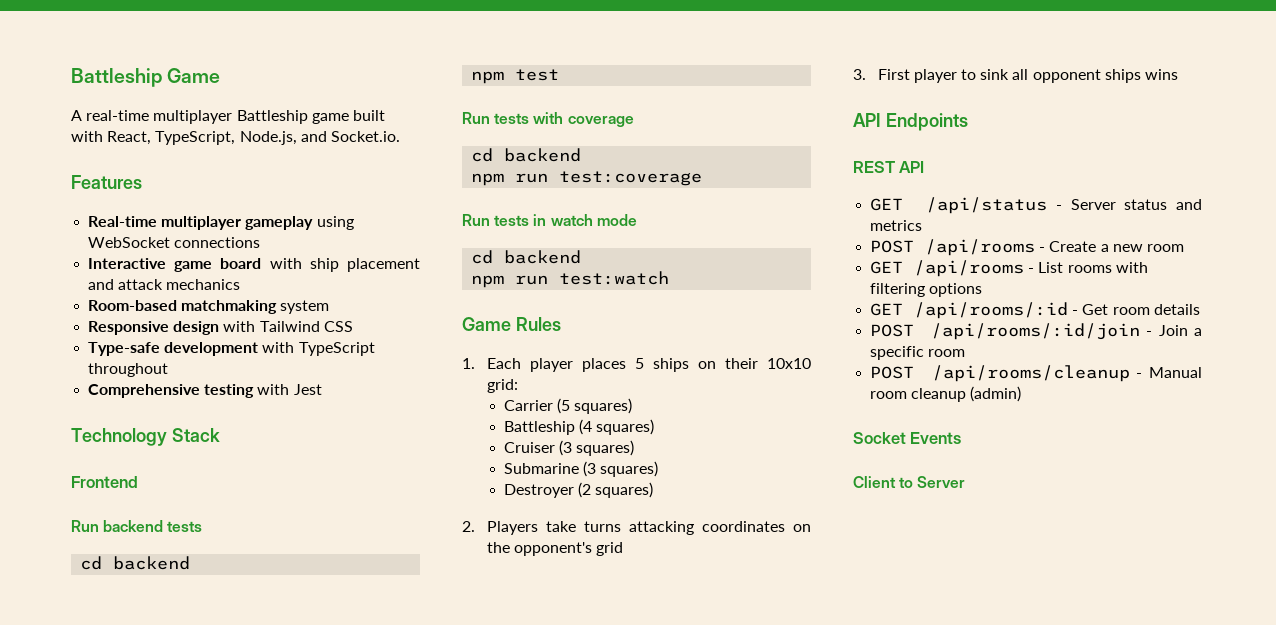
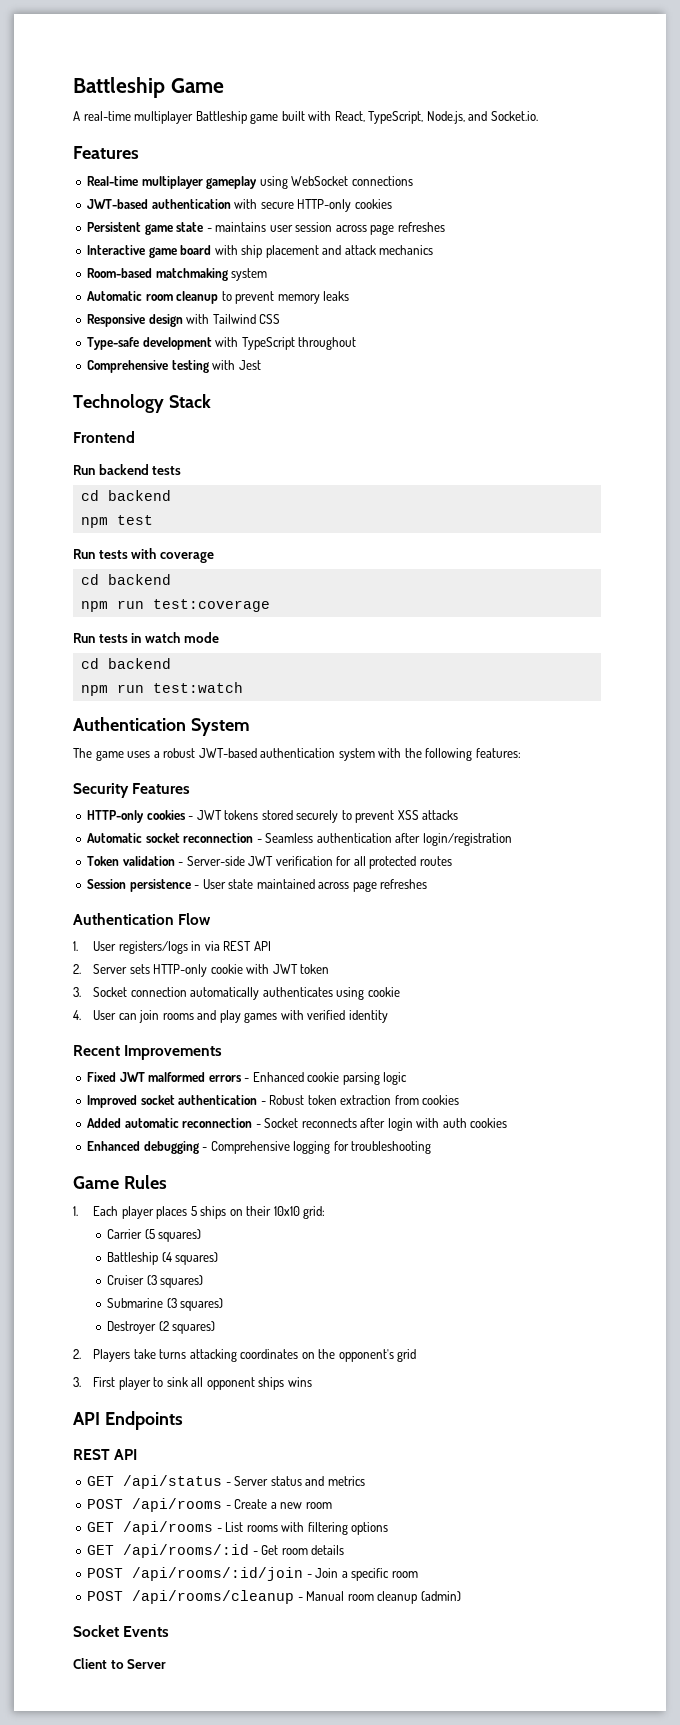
+ JWT-based authentication with secure HTTP-only cookies
+ Persistent game state - maintains user session across page refreshes
+ Automatic room cleanup to prevent memory leaks
+ Authentication System
+ The game uses a robust JWT-based authentication system with the following features:
+ Security Features
+ HTTP-only cookies - JWT tokens stored securely to prevent XSS attacks
+ Automatic socket reconnection - Seamless authentication after login/registration
+ Token validation - Server-side JWT verification for all protected routes
+ Session persistence - User state maintained across page refreshes
+ Authentication Flow
+ 1. User registers/logs in via REST API
+ 2. Server sets HTTP-only cookie with JWT token
+ 3. Socket connection automatically authenticates using cookie
+ 4. User can join rooms and play games with verified identity
+ Recent Improvements
+ Fixed JWT malformed errors - Enhanced cookie parsing logic
+ Improved socket authentication - Robust token extraction from cookies
+ Added automatic reconnection - Socket reconnects after login with auth cookies
+ Enhanced debugging - Comprehensive logging for troubleshooting

